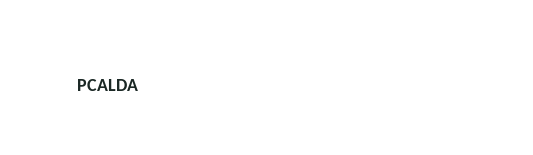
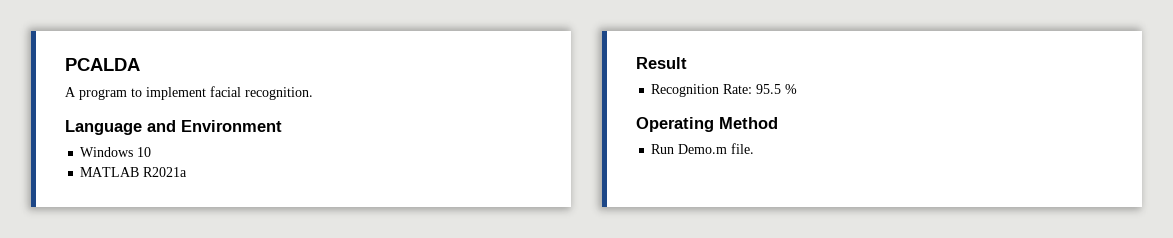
+ A program to implement facial recognition.
+ Language and Environment
+ Windows 10
+ MATLAB R2021a
+ Result
+ Recognition Rate: 95.5 %
+ Operating Method
+ Run Demo.m file.

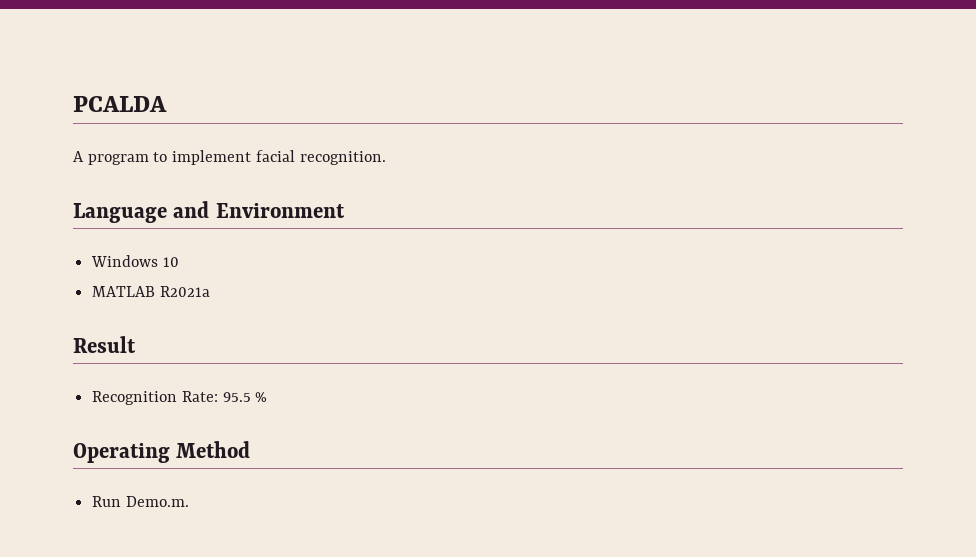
- Run Demo.m file.
+ Run Demo.m.

